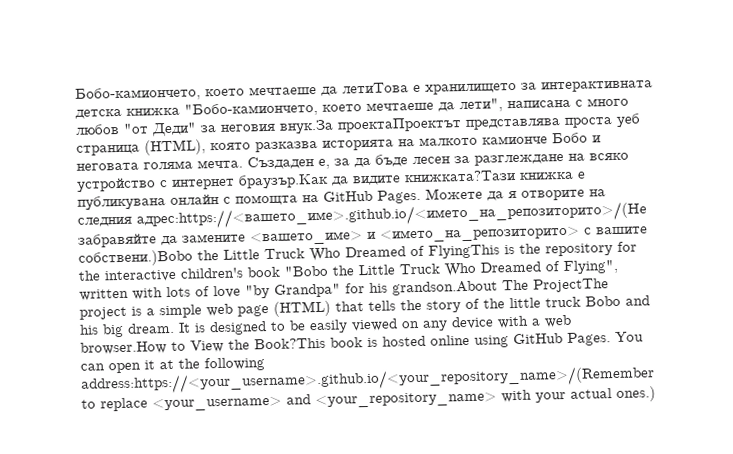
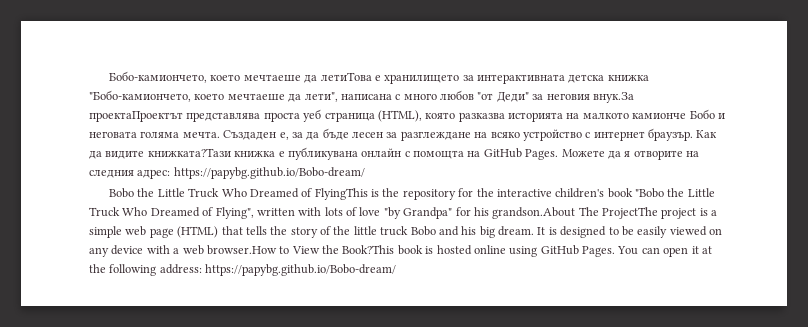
- Създаден е, за да бъде лесен за разглеждане на всяко устройство с интернет браузър.Как да видите книжката?Тази книжка е публикувана онлайн с помощта на GitHub Pages.
+ Създаден е, за да бъде лесен за разглеждане на всяко устройство с интернет браузър. Как да видите книжката?Тази книжка е публикувана онлайн с помощта на GitHub Pages.
- Можете да я отворите на следния адрес:https://<вашето_име>.github.io/<името_на_репозиторито>/(Не забравяйте да замените <вашето_име> и <името_на_репозиторито> с вашите собствени.)Bobo the Little Truck Who Dreamed of FlyingThis is the repository for the interactive children's book "Bobo the Little Truck Who Dreamed of Flying", written with lots of love "by Grandpa" for his grandson.About The ProjectThe project is a simple web page (HTML) that tells the story of the little truck Bobo and his big dream.
+ Можете да я отворите на следния адрес: https://papybg.github.io/Bobo-dream/
+ Bobo the Little Truck Who Dreamed of FlyingThis is the repository for the interactive children's book "Bobo the Little Truck Who Dreamed of Flying", written with lots of love "by Grandpa" for his grandson.About The ProjectThe project is a simple web page (HTML) that tells the story of the little truck Bobo and his big dream.
- You can open it at the following address:https://<your_username>.github.io/<your_repository_name>/(Remember to replace <your_username> and <your_repository_name> with your actual ones.)
+ You can open it at the following address: https://papybg.github.io/Bobo-dream/

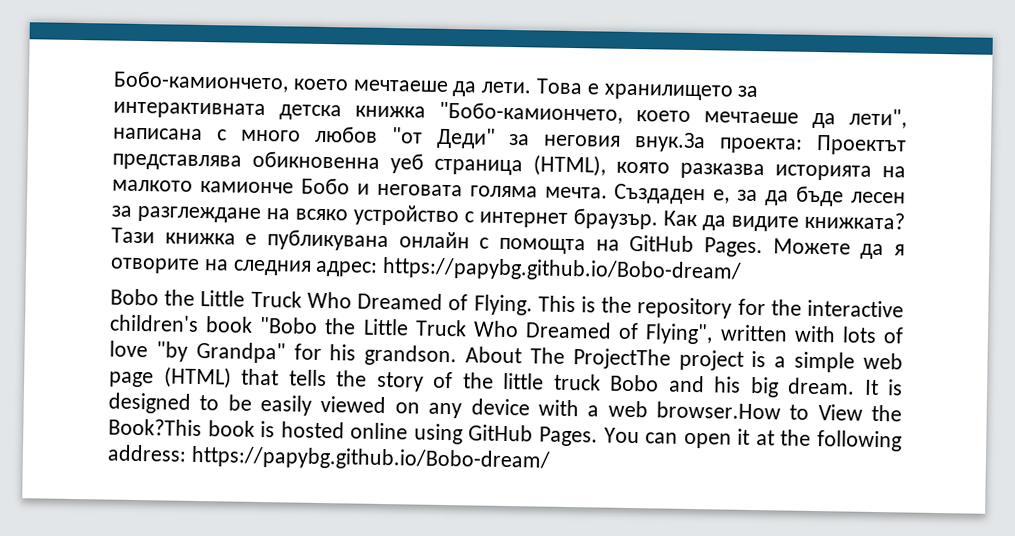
- Бобо-камиончето, което мечтаеше да летиТова е хранилището за интерактивната детска книжка "Бобо-камиончето, което мечтаеше да лети", написана с много любов "от Деди" за неговия внук.За проектаПроектът представлява проста уеб страница (HTML), която разказва историята на малкото камионче Бобо и неговата голяма мечта.
+ Бобо-камиончето, което мечтаеше да лети. Това е хранилището за интерактивната детска книжка "Бобо-камиончето, което мечтаеше да лети", написана с много любов "от Деди" за неговия внук.За проекта: Проектът представлява обикновенна уеб страница (HTML), която разказва историята на малкото камионче Бобо и неговата голяма мечта.
- Как да видите книжката?Тази книжка е публикувана онлайн с помощта на GitHub Pages.
+ Как да видите книжката? Тази книжка е публикувана онлайн с помощта на GitHub Pages.
- Bobo the Little Truck Who Dreamed of FlyingThis is the repository for the interactive children's book "Bobo the Little Truck Who Dreamed of Flying", written with lots of love "by Grandpa" for his grandson.About The ProjectThe project is a simple web page (HTML) that tells the story of the little truck Bobo and his big dream.
+ Bobo the Little Truck Who Dreamed of Flying. This is the repository for the interactive children's book "Bobo the Little Truck Who Dreamed of Flying", written with lots of love "by Grandpa" for his grandson. About The ProjectThe project is a simple web page (HTML) that tells the story of the little truck Bobo and his big dream.

